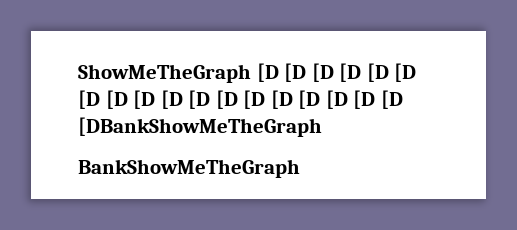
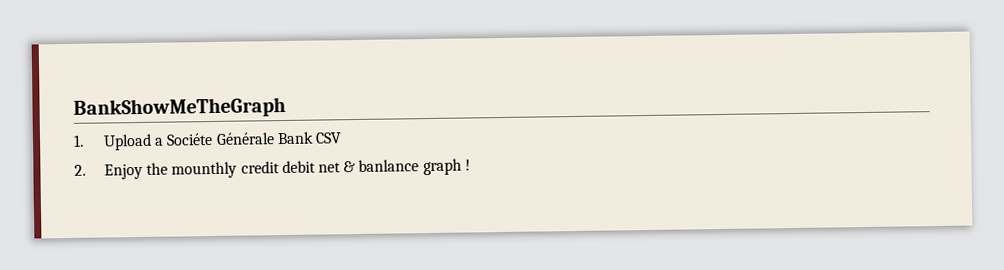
- ShowMeTheGraph [D [D [D [D [D [D [D [D [D [D [D [D [D [D [D [D [D [D [DBankShowMeTheGraph
  BankShowMeTheGraph
+ 1. Upload a Sociéte Générale Bank CSV
+ 2. Enjoy the mounthly credit debit net & banlance graph !

